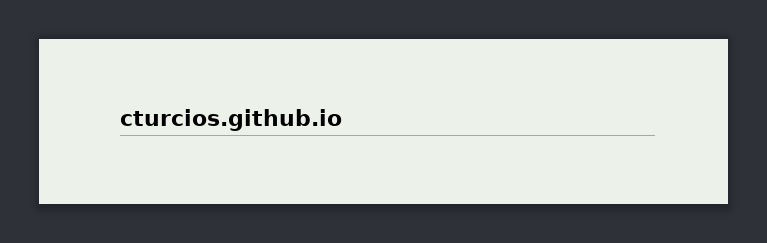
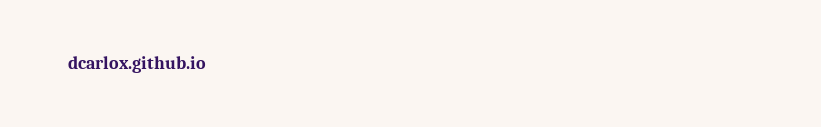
- cturcios.github.io
+ dcarlox.github.io

